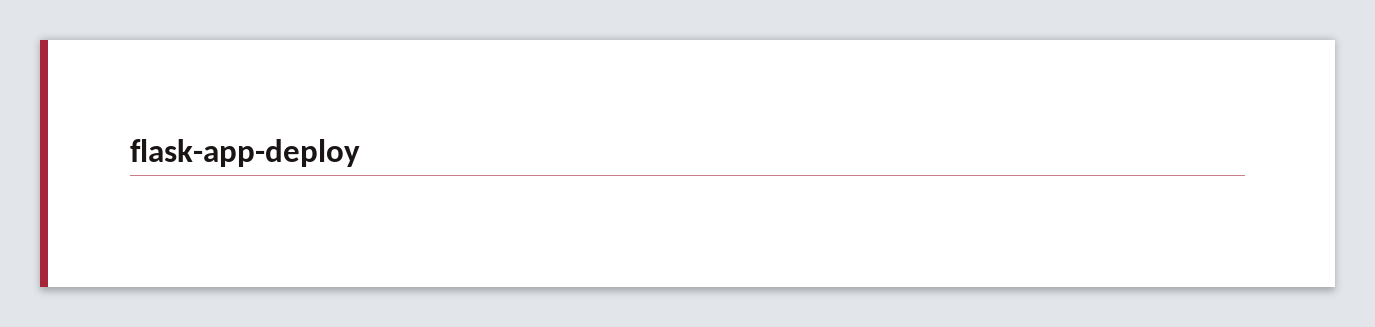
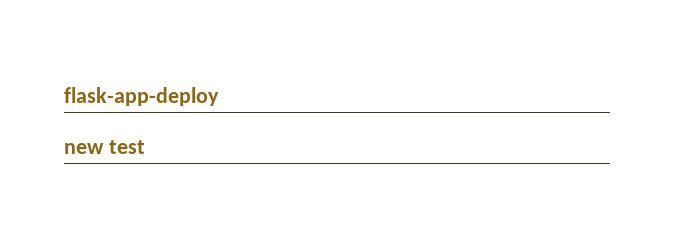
+ new test

